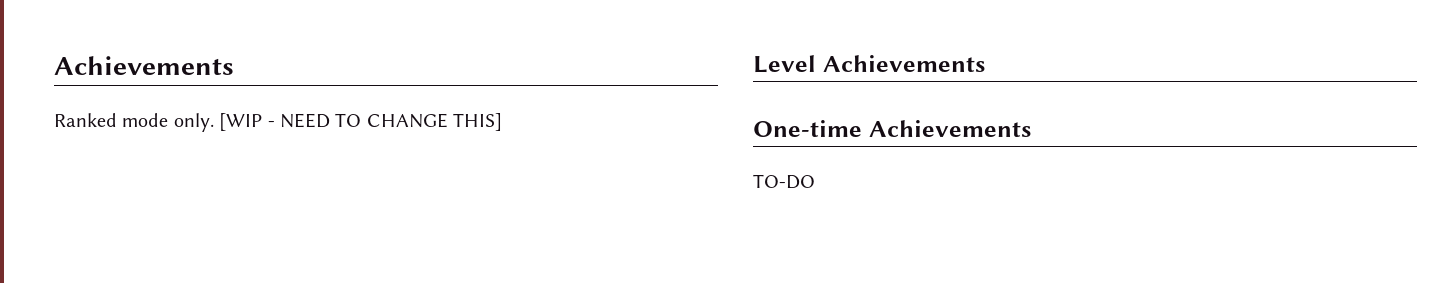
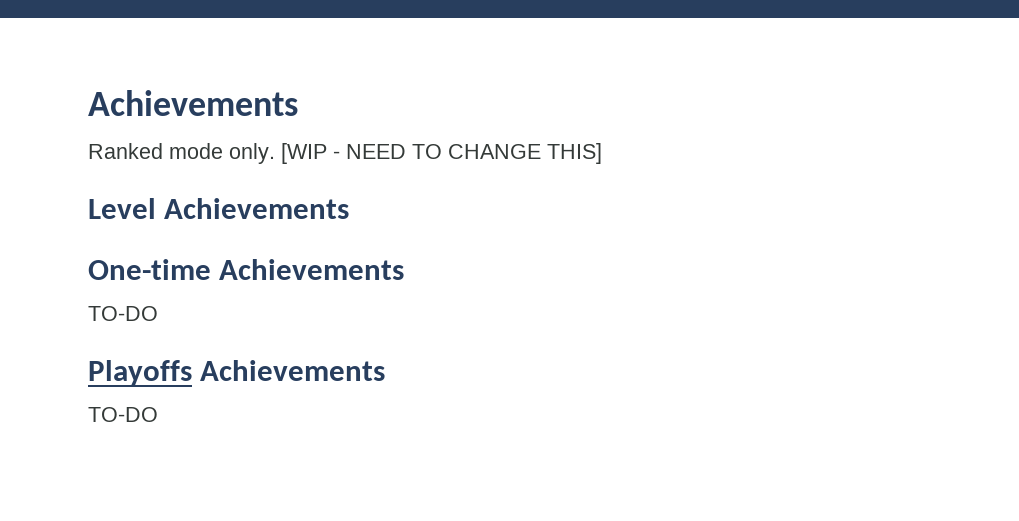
+ Playoffs Achievements
+ TO-DO

